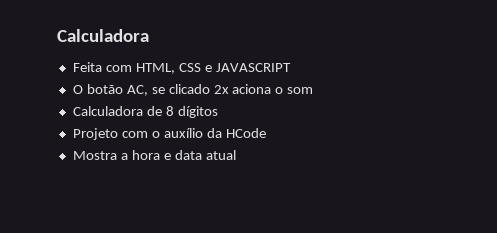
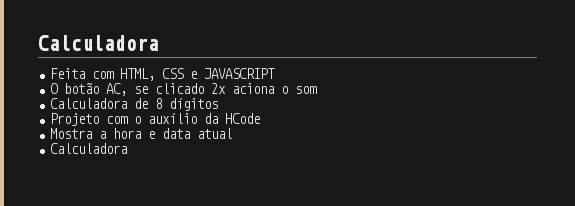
  Mostra a hora e data atual
+ Calculadora

